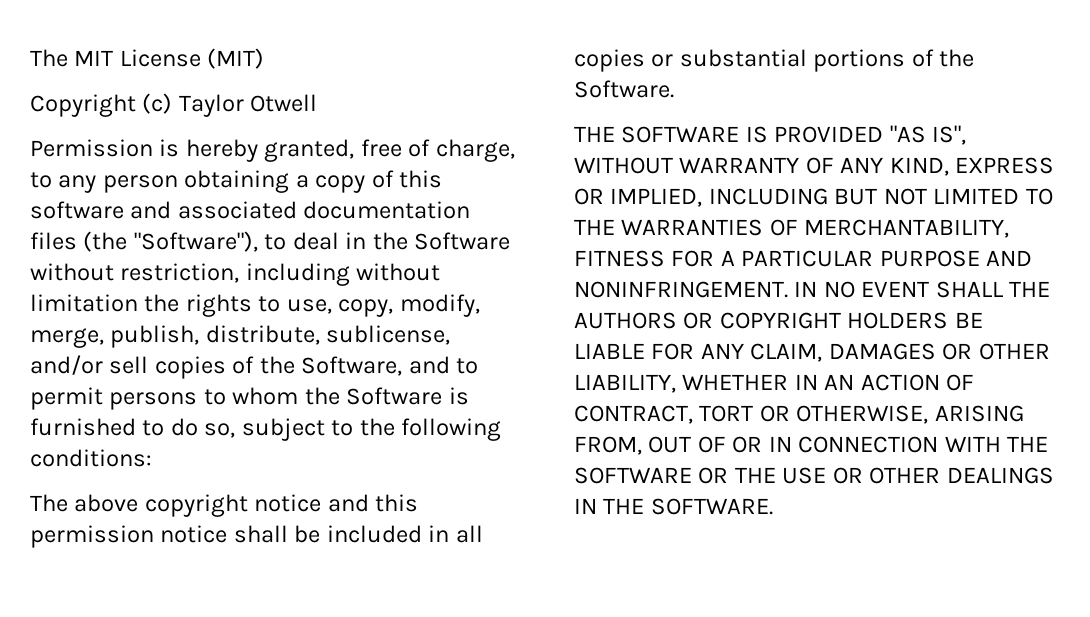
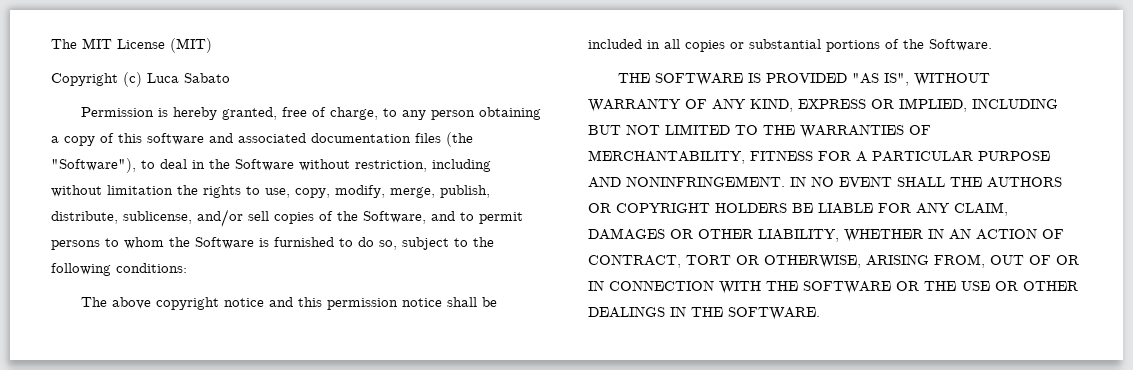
- Copyright (c) Taylor Otwell
+ Copyright (c) Luca Sabato

